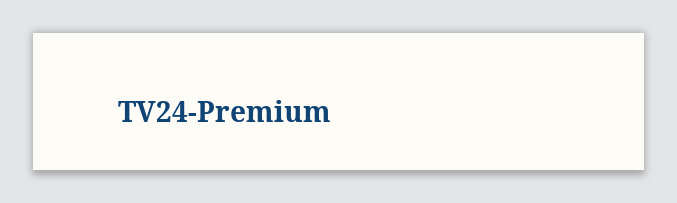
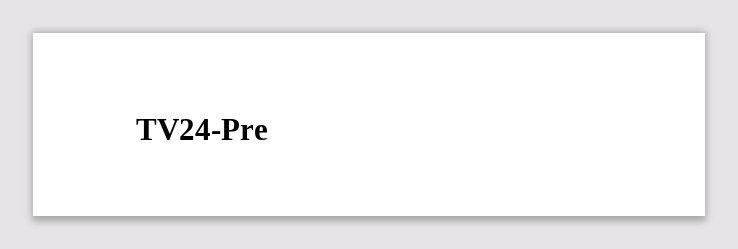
- TV24-Premium
+ TV24-Pre

